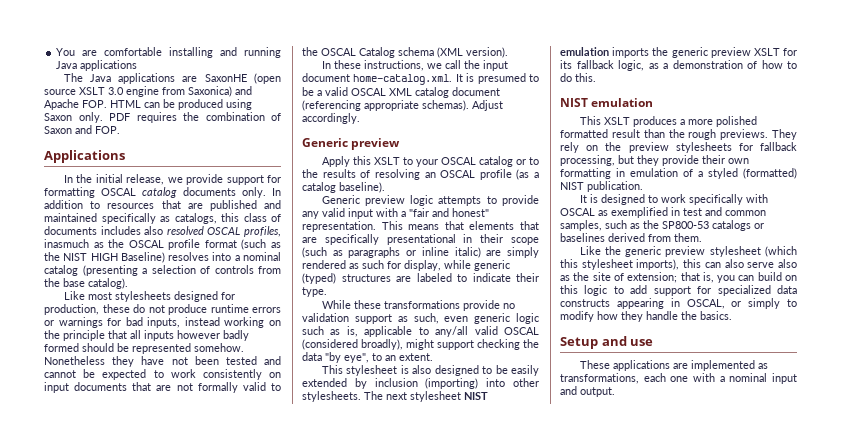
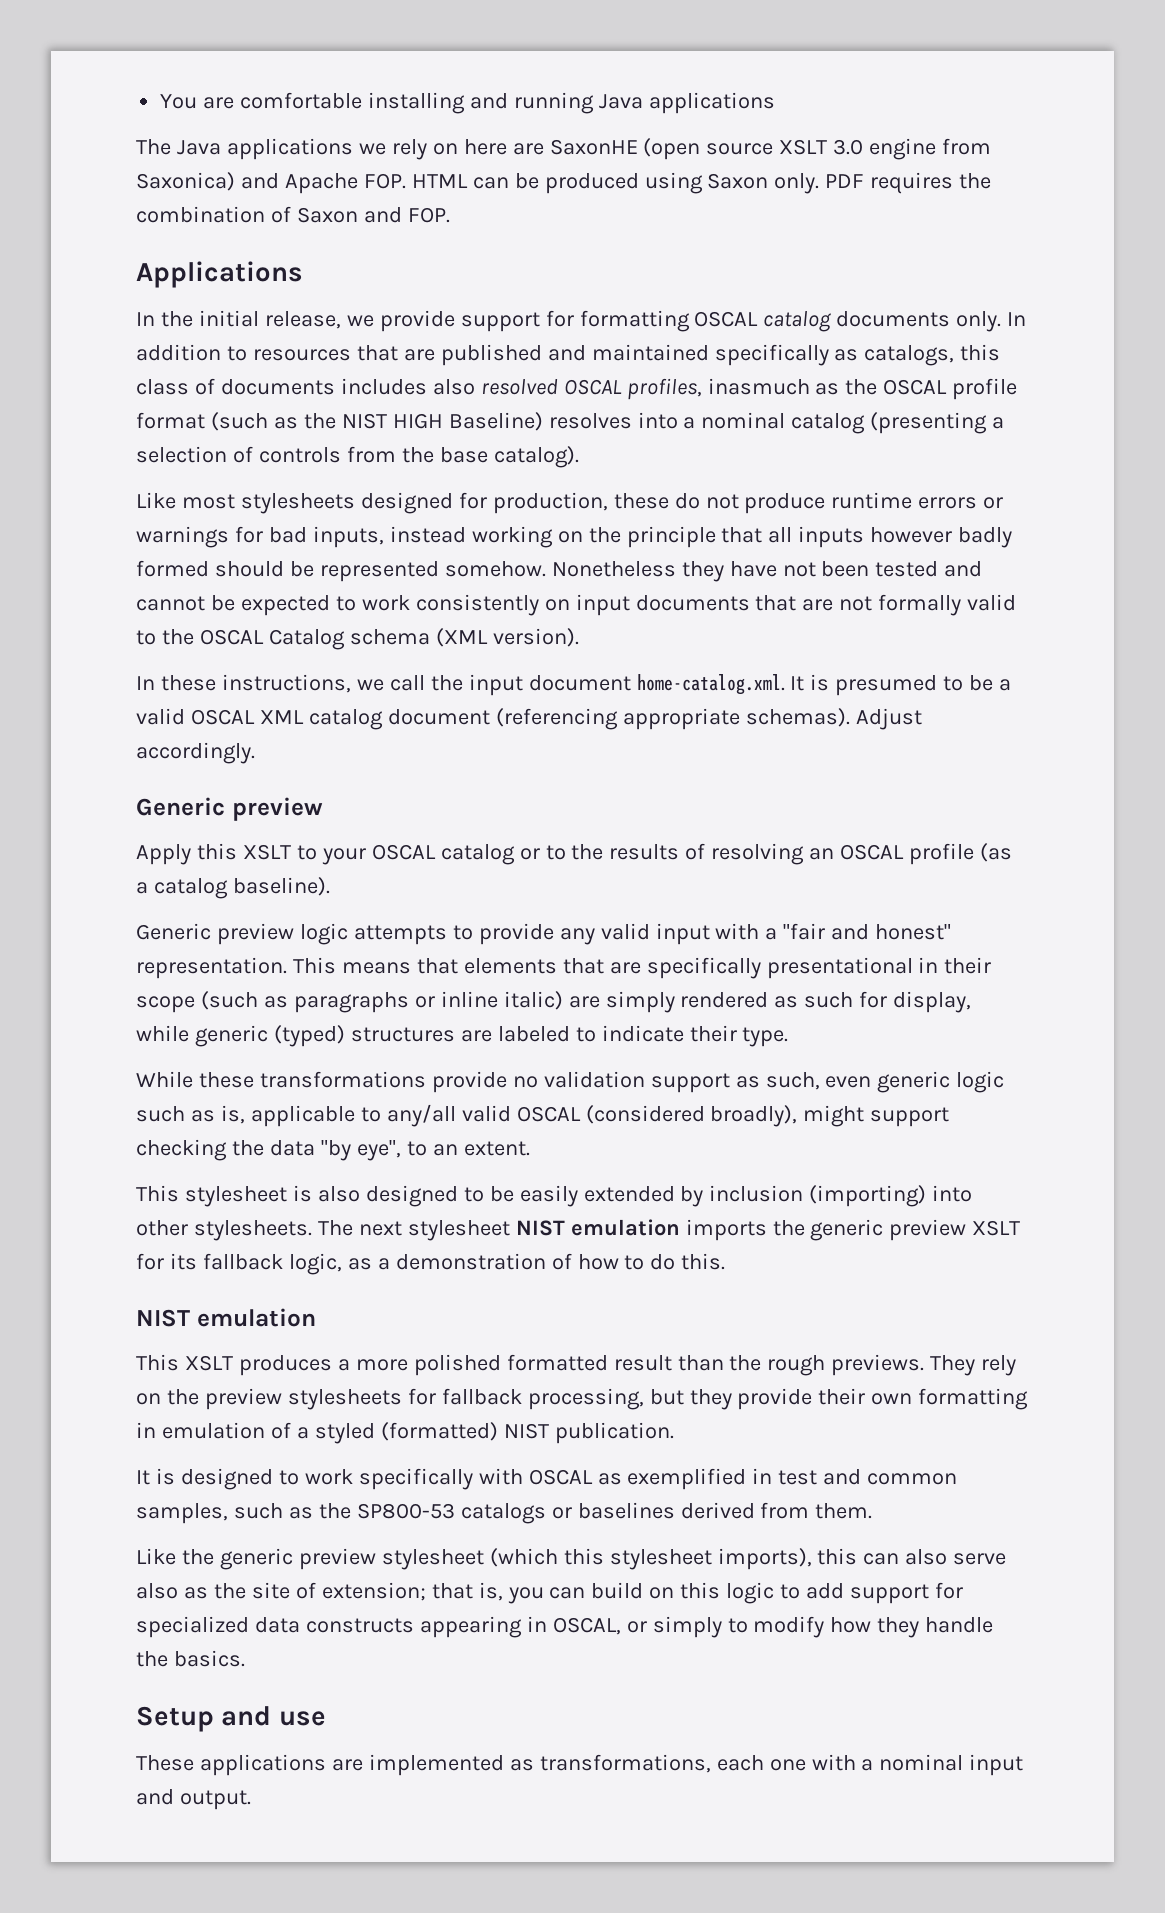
- The Java applications are SaxonHE (open source XSLT 3.0 engine from Saxonica) and Apache FOP. HTML can be produced using Saxon only.
+ The Java applications we rely on here are SaxonHE (open source XSLT 3.0 engine from Saxonica) and Apache FOP. HTML can be produced using Saxon only.

